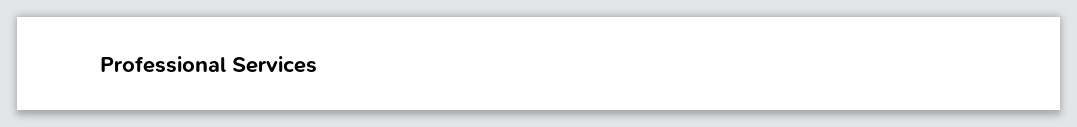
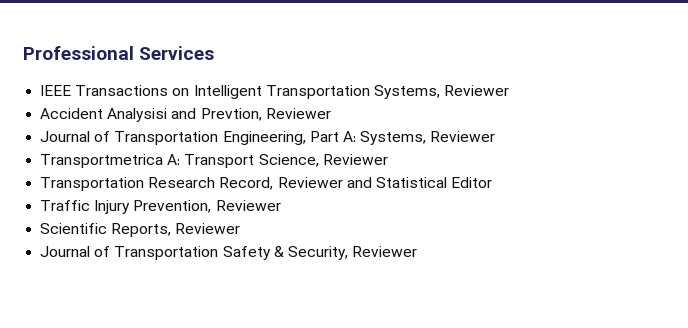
+ IEEE Transactions on Intelligent Transportation Systems, Reviewer
+ Accident Analysisi and Prevtion, Reviewer
+ Journal of Transportation Engineering, Part A: Systems, Reviewer
+ Transportmetrica A: Transport Science, Reviewer
+ Transportation Research Record, Reviewer and Statistical Editor
+ Traffic Injury Prevention, Reviewer
+ Scientific Reports, Reviewer
+ Journal of Transportation Safety & Security, Reviewer

